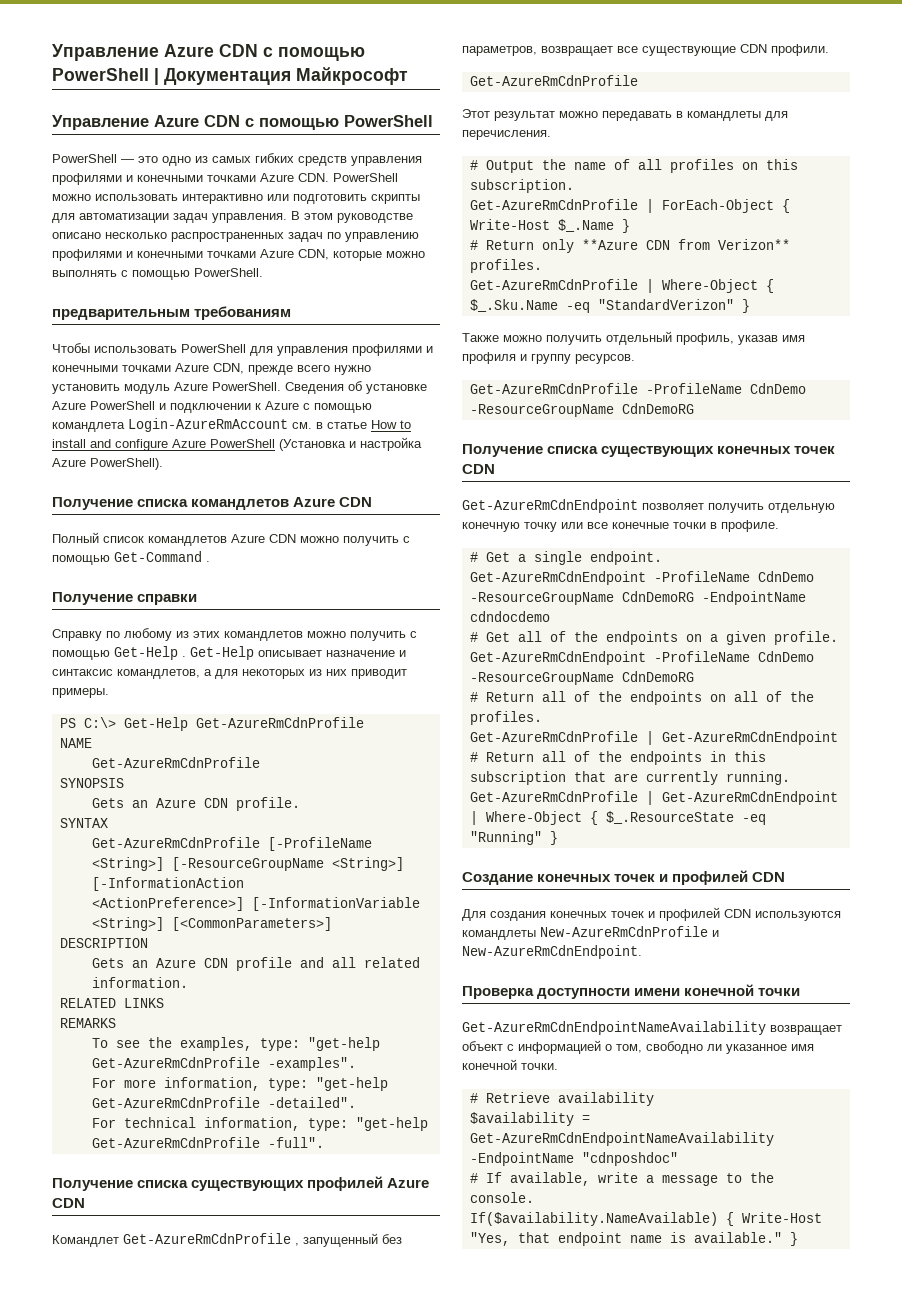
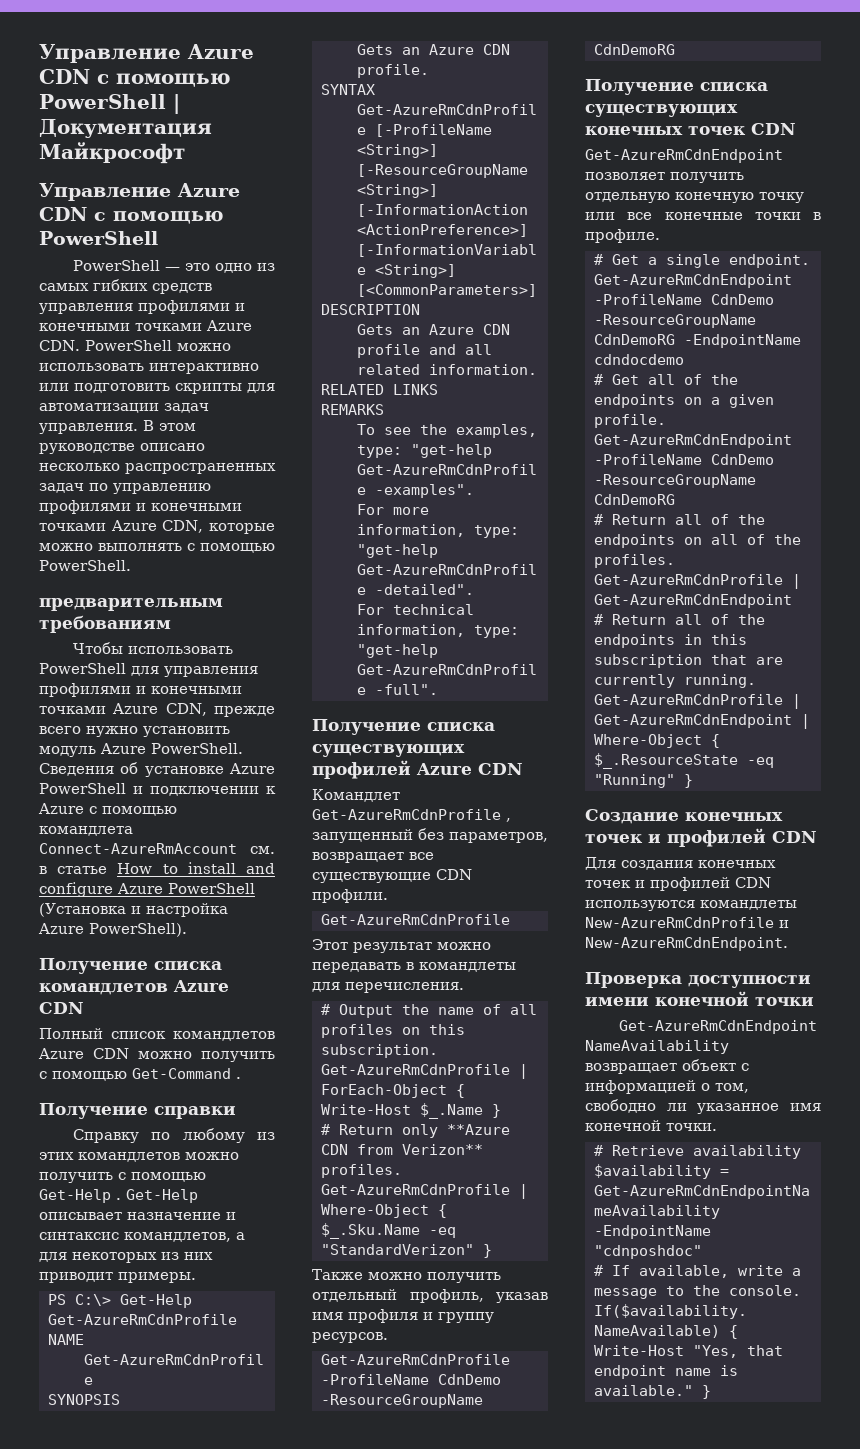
- Сведения об установке Azure PowerShell и подключении к Azure с помощью командлета Login-AzureRmAccount см. в статье How to install and configure Azure PowerShell (Установка и настройка Azure PowerShell).
+ Сведения об установке Azure PowerShell и подключении к Azure с помощью командлета Connect-AzureRmAccount см. в статье How to install and configure Azure PowerShell (Установка и настройка Azure PowerShell).

